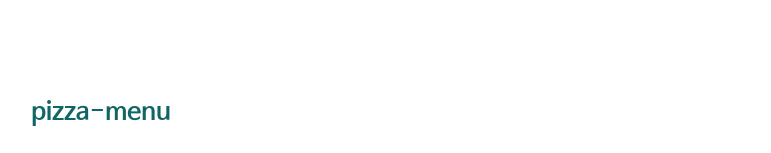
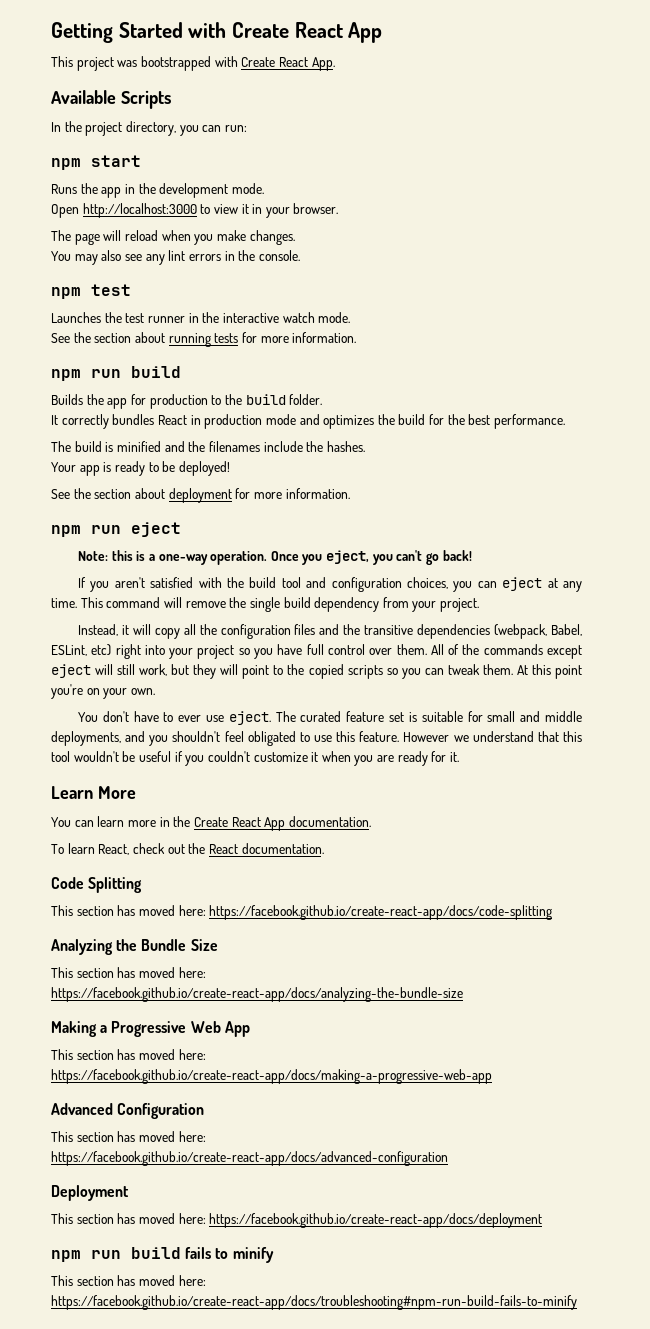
- pizza-menu
+ Getting Started with Create React App
+ This project was bootstrapped with Create React App.
+ Available Scripts
+ In the project directory, you can run:
+ npm start
+ Runs the app in the development mode.
+ Open http://localhost:3000 to view it in your browser.
+ The page will reload when you make changes.
+ You may also see any lint errors in the console.
+ npm test
+ Launches the test runner in the interactive watch mode.
+ See the section about running tests for more information.
+ npm run build
+ Builds the app for production to the build folder.
+ It correctly bundles React in production mode and optimizes the build for the best performance.
+ The build is minified and the filenames include the hashes.
+ Your app is ready to be deployed!
+ See the section about deployment for more information.
+ npm run eject
+ Note: this is a one-way operation. Once you eject, you can't go back!
+ If you aren't satisfied with the build tool and configuration choices, you can eject at any time. This command will remove the single build dependency from your project.
+ Instead, it will copy all the configuration files and the transitive dependencies (webpack, Babel, ESLint, etc) right into your project so you have full control over them. All of the commands except eject will still work, but they will point to the copied scripts so you can tweak them. At this point you're on your own.
+ You don't have to ever use eject. The curated feature set is suitable for small and middle deployments, and you shouldn't feel obligated to use this feature. However we understand that this tool wouldn't be useful if you couldn't customize it when you are ready for it.
+ Learn More
+ You can learn more in the Create React App documentation.
+ To learn React, check out the React documentation.
+ Code Splitting
+ This section has moved here: https://facebook.github.io/create-react-app/docs/code-splitting
+ Analyzing the Bundle Size
+ This section has moved here: https://facebook.github.io/create-react-app/docs/analyzing-the-bundle-size
+ Making a Progressive Web App
+ This section has moved here: https://facebook.github.io/create-react-app/docs/making-a-progressive-web-app
+ Advanced Configuration
+ This section has moved here: https://facebook.github.io/create-react-app/docs/advanced-configuration
+ Deployment
+ This section has moved here: https://facebook.github.io/create-react-app/docs/deployment
+ npm run build fails to minify
+ This section has moved here: https://facebook.github.io/create-react-app/docs/troubleshooting#npm-run-build-fails-to-minify

